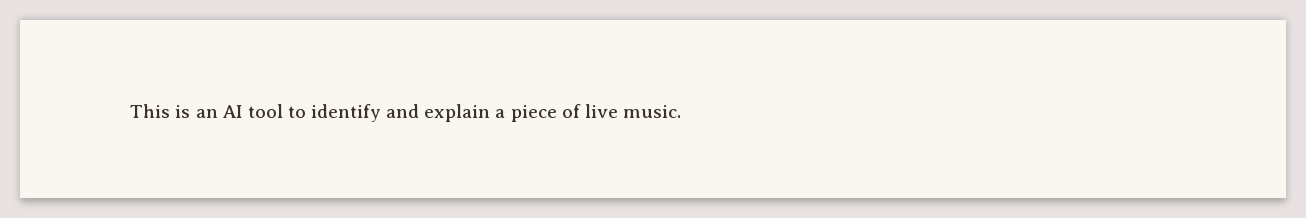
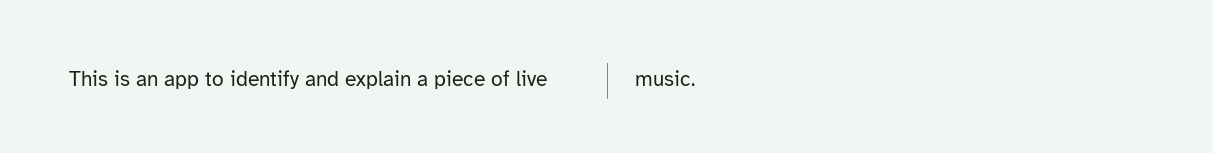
- This is an AI tool to identify and explain a piece of live music.
+ This is an app to identify and explain a piece of live music.

